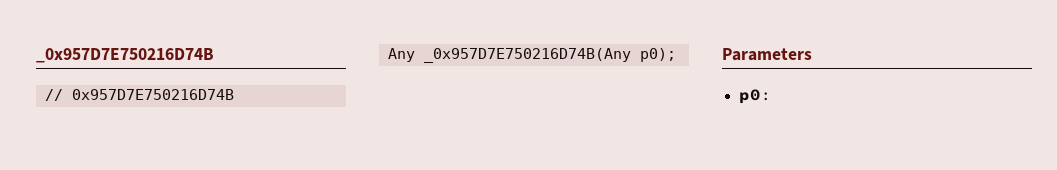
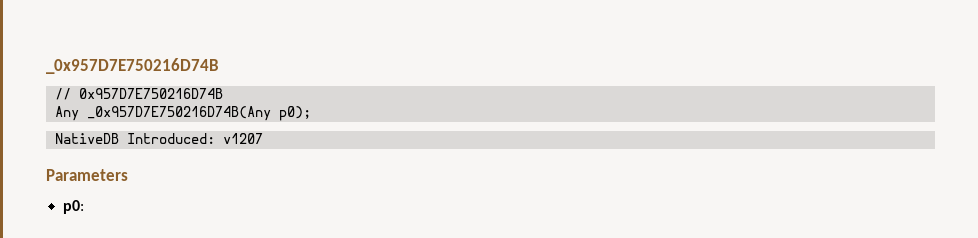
+ NativeDB Introduced: v1207

